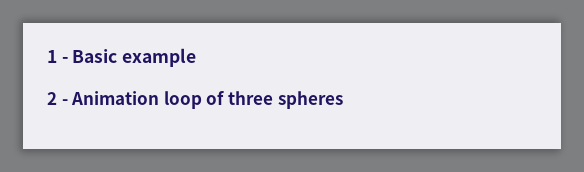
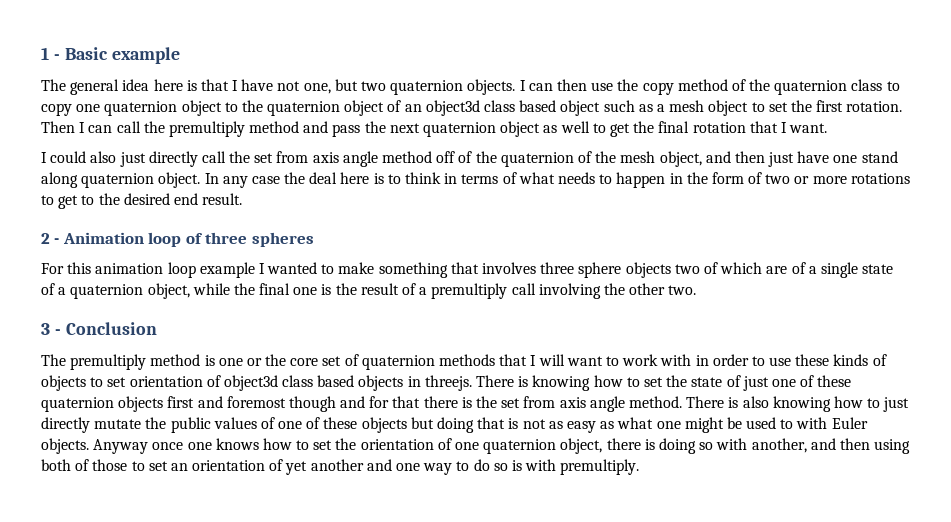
+ The general idea here is that I have not one, but two quaternion objects. I can then use the copy method of the quaternion class to copy one quaternion object to the quaternion object of an object3d class based object such as a mesh object to set the first rotation. Then I can call the premultiply method and pass the next quaternion object as well to get the final rotation that I want.
+ I could also just directly call the set from axis angle method off of the quaternion of the mesh object, and then just have one stand along quaternion object. In any case the deal here is to think in terms of what needs to happen in the form of two or more rotations to get to the desired end result.
+ For this animation loop example I wanted to make something that involves three sphere objects two of which are of a single state of a quaternion object, while the final one is the result of a premultiply call involving the other two.
+ 3 - Conclusion
+ The premultiply method is one or the core set of quaternion methods that I will want to work with in order to use these kinds of objects to set orientation of object3d class based objects in threejs. There is knowing how to set the state of just one of these quaternion objects first and foremost though and for that there is the set from axis angle method. There is also knowing how to just directly mutate the public values of one of these objects but doing that is not as easy as what one might be used to with Euler objects. Anyway once one knows how to set the orientation of one quaternion object, there is doing so with another, and then using both of those to set an orientation of yet another and one way to do so is with premultiply.

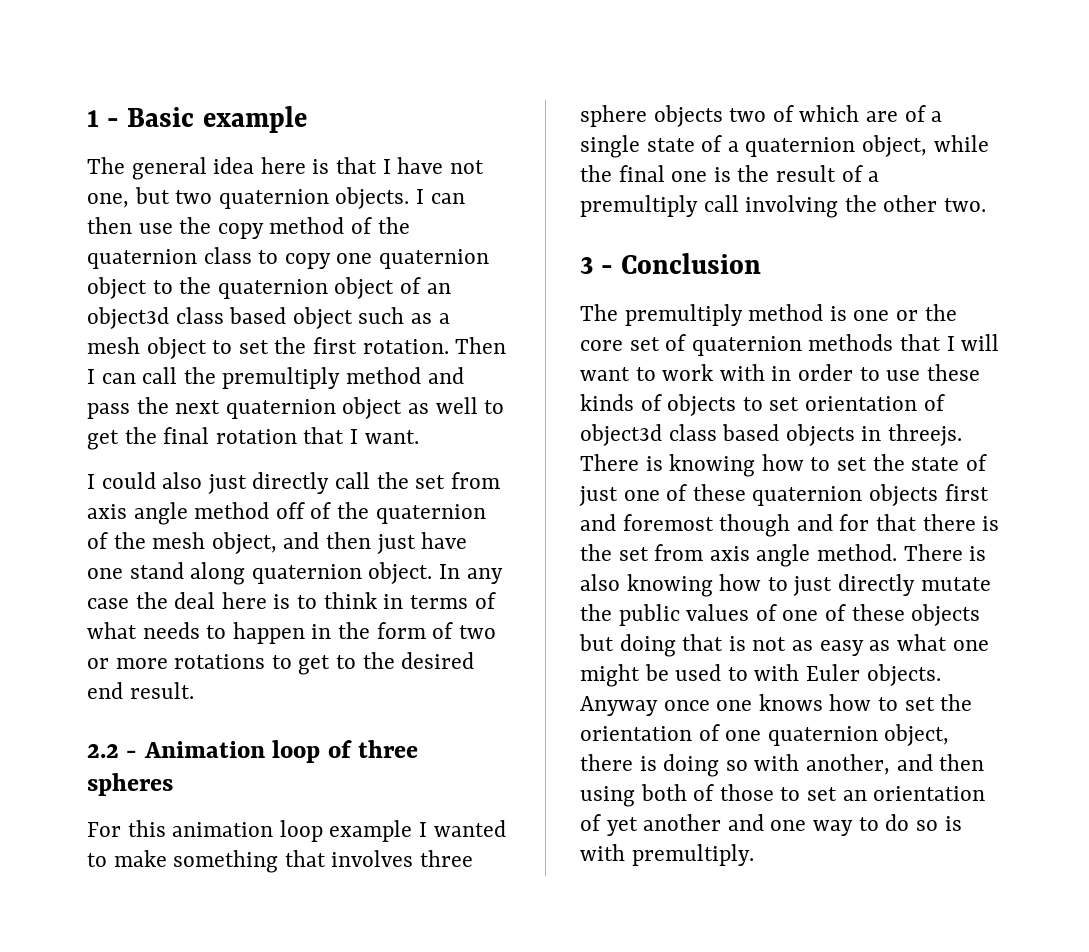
- 2 - Animation loop of three spheres
+ 2.2 - Animation loop of three spheres

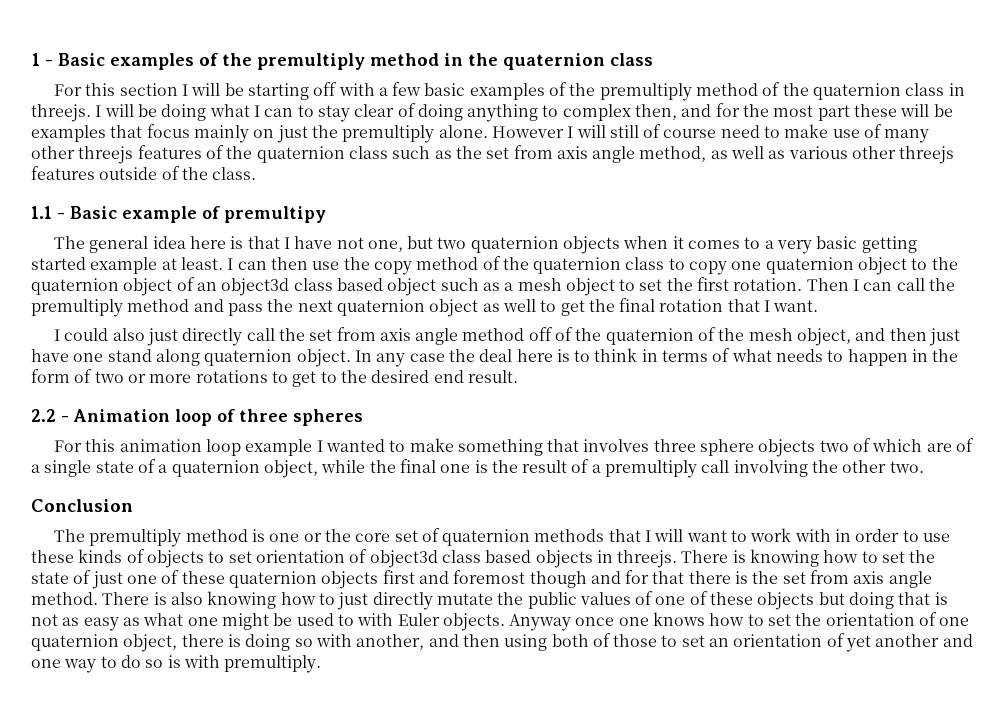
- 1 - Basic example
+ 1 - Basic examples of the premultiply method in the quaternion class
+ For this section I will be starting off with a few basic examples of the premultiply method of the quaternion class in threejs. I will be doing what I can to stay clear of doing anything to complex then, and for the most part these will be examples that focus mainly on just the premultiply alone. However I will still of course need to make use of many other threejs features of the quaternion class such as the set from axis angle method, as well as various other threejs features outside of the class.
+ 1.1 - Basic example of premultipy
- The general idea here is that I have not one, but two quaternion objects.
+ The general idea here is that I have not one, but two quaternion objects when it comes to a very basic getting started example at least.
- 3 - Conclusion
+ Conclusion

